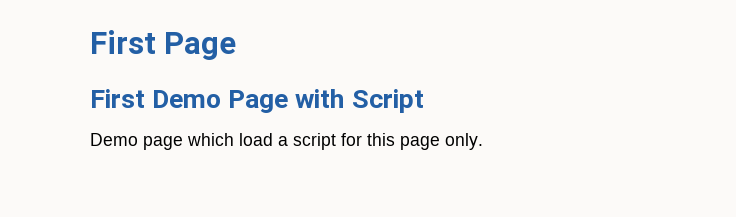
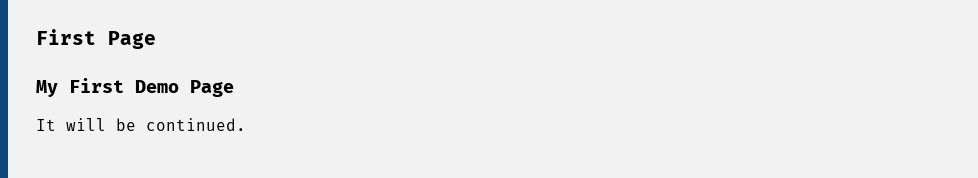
- First Demo Page with Script
- Demo page which load a script for this page only.
+ My First Demo Page
+ It will be continued.

